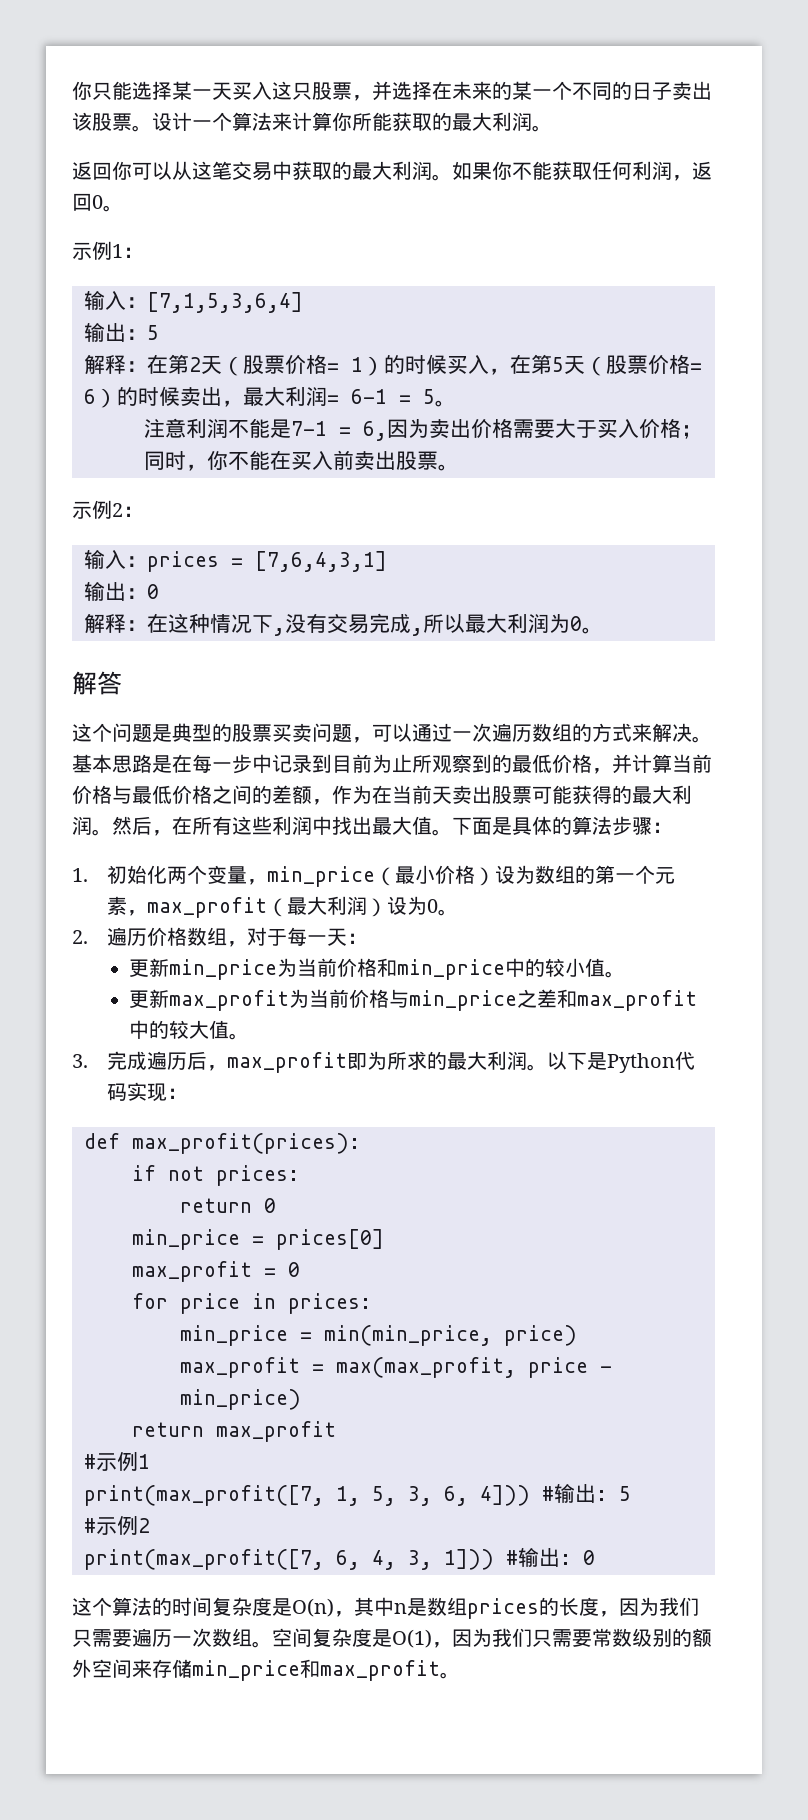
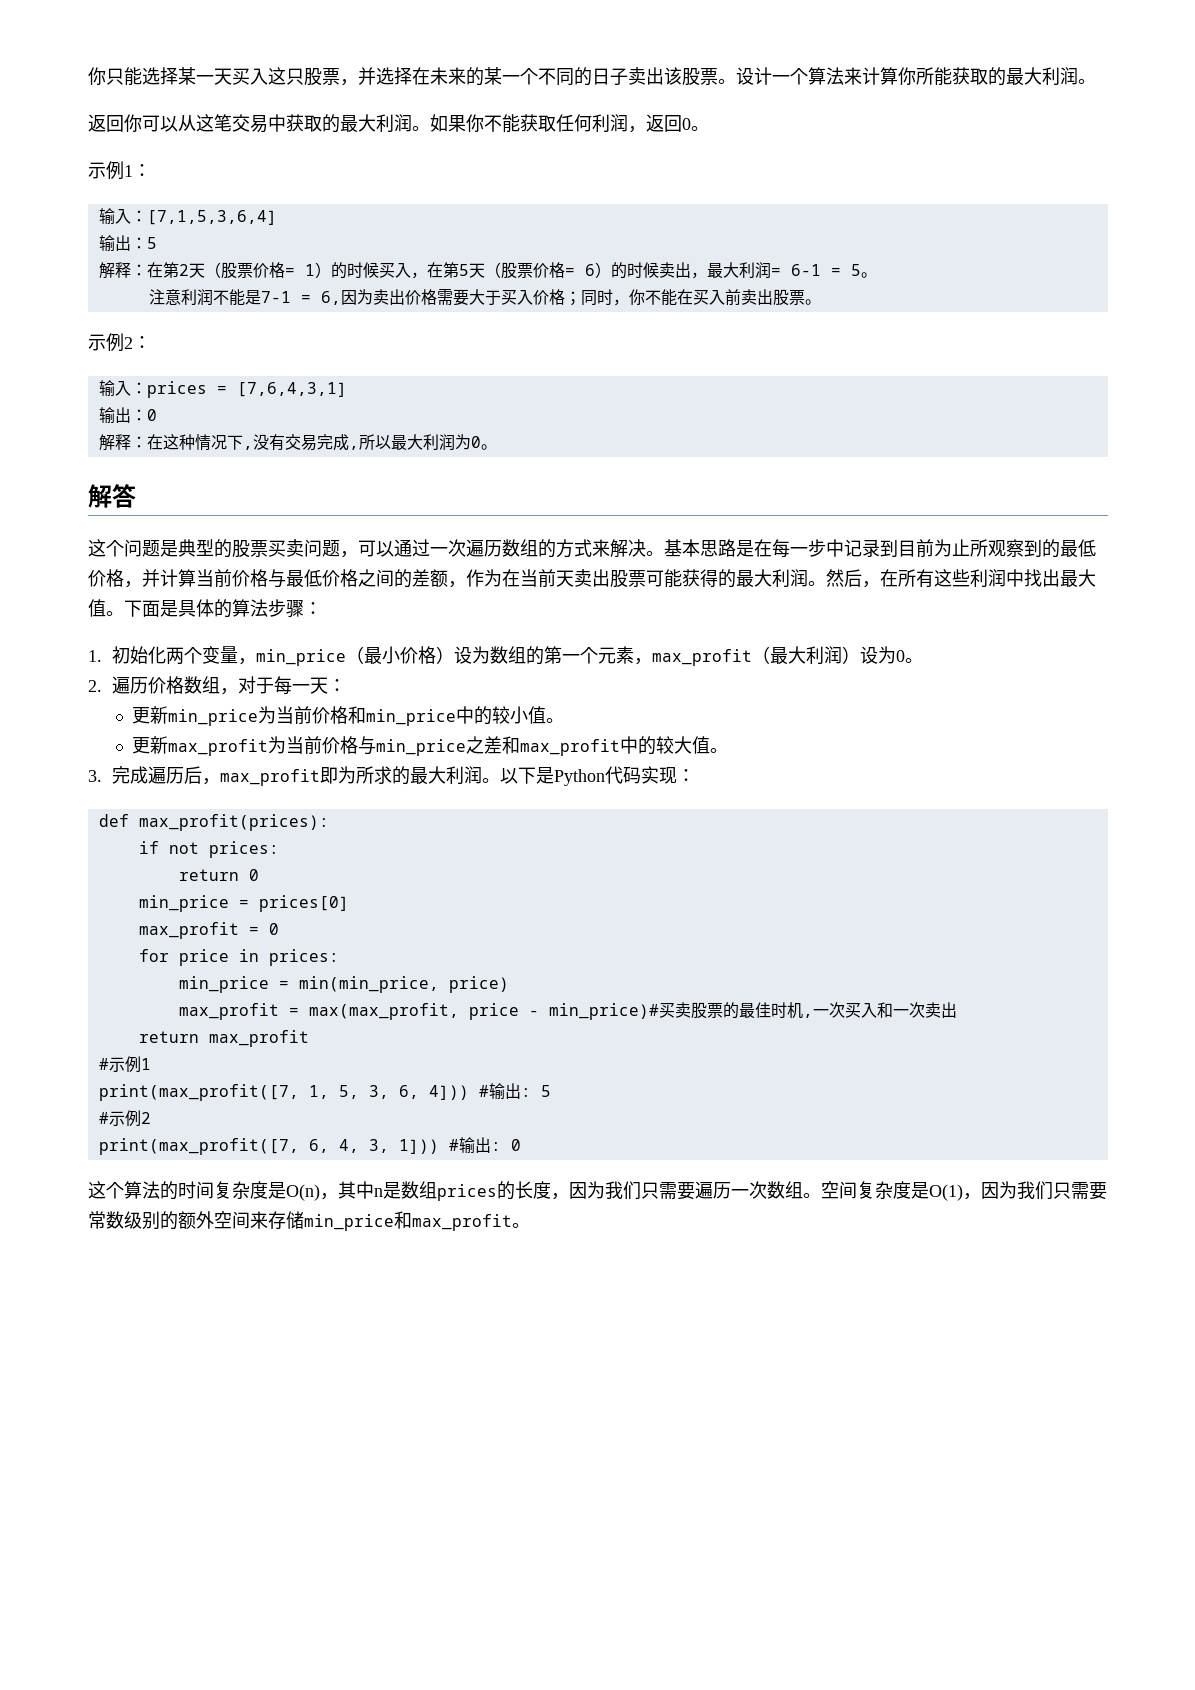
- max_profit = max(max_profit, price - min_price)
+ max_profit = max(max_profit, price - min_price)#买卖股票的最佳时机,一次买入和一次卖出

